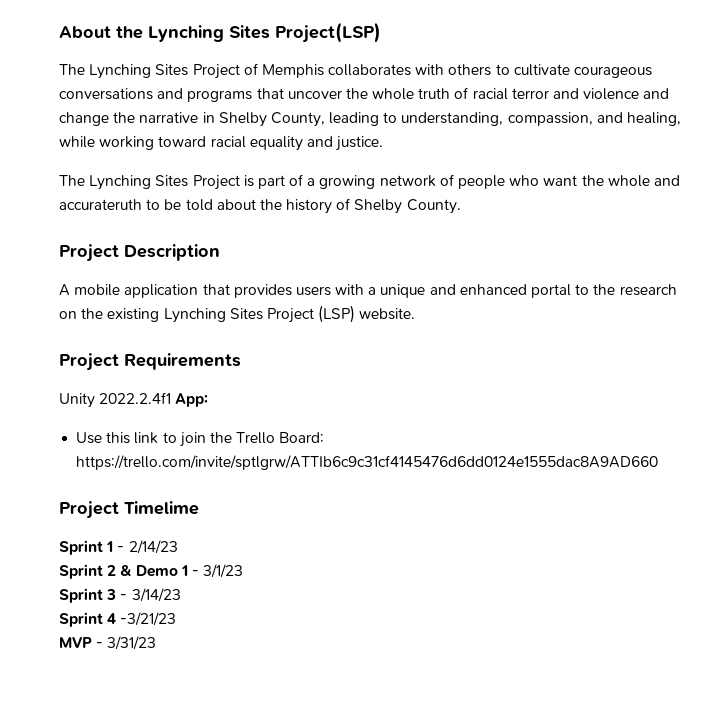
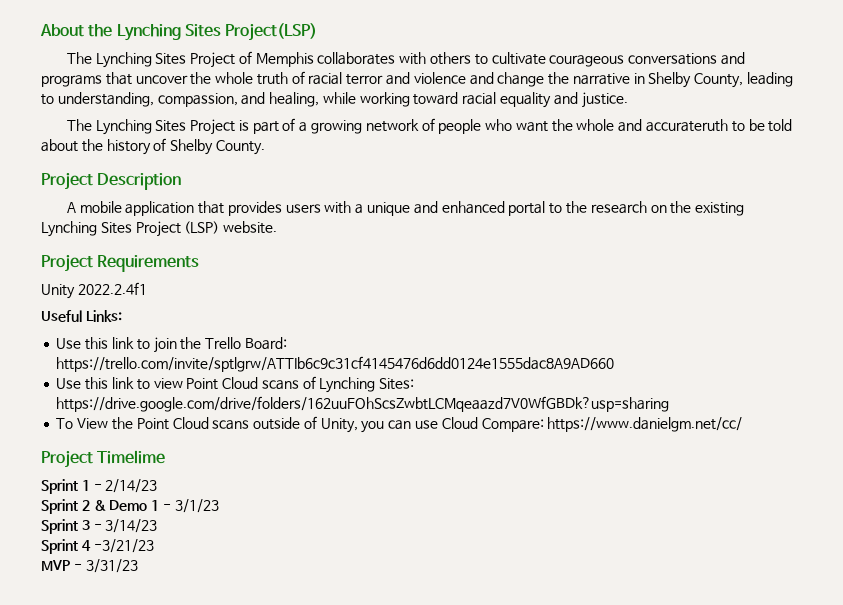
- Unity 2022.2.4f1 App:
+ Unity 2022.2.4f1
+ Useful Links:
+ Use this link to view Point Cloud scans of Lynching Sites: https://drive.google.com/drive/folders/162uuFOhScsZwbtLCMqeaazd7V0WfGBDk?usp=sharing
+ To View the Point Cloud scans outside of Unity, you can use Cloud Compare: https://www.danielgm.net/cc/

